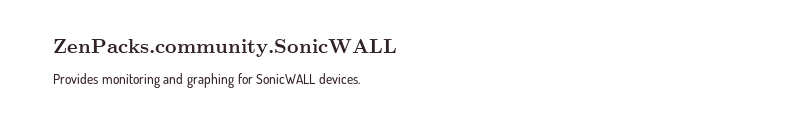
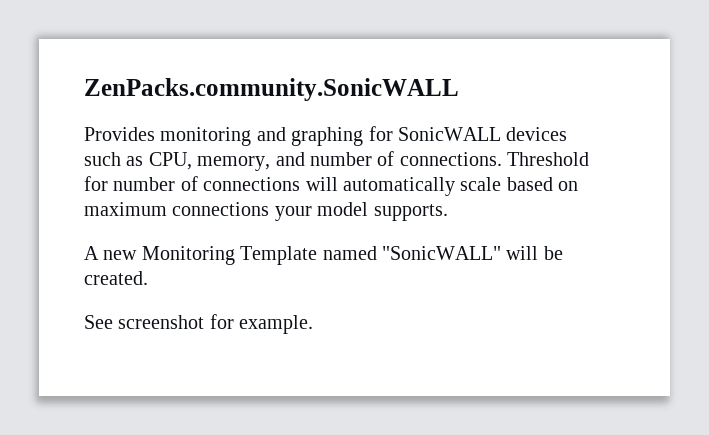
- Provides monitoring and graphing for SonicWALL devices.
+ Provides monitoring and graphing for SonicWALL devices such as CPU, memory, and number of connections. Threshold for number of connections will automatically scale based on maximum connections your model supports.
+ A new Monitoring Template named "SonicWALL" will be created.
+ See screenshot for example.

